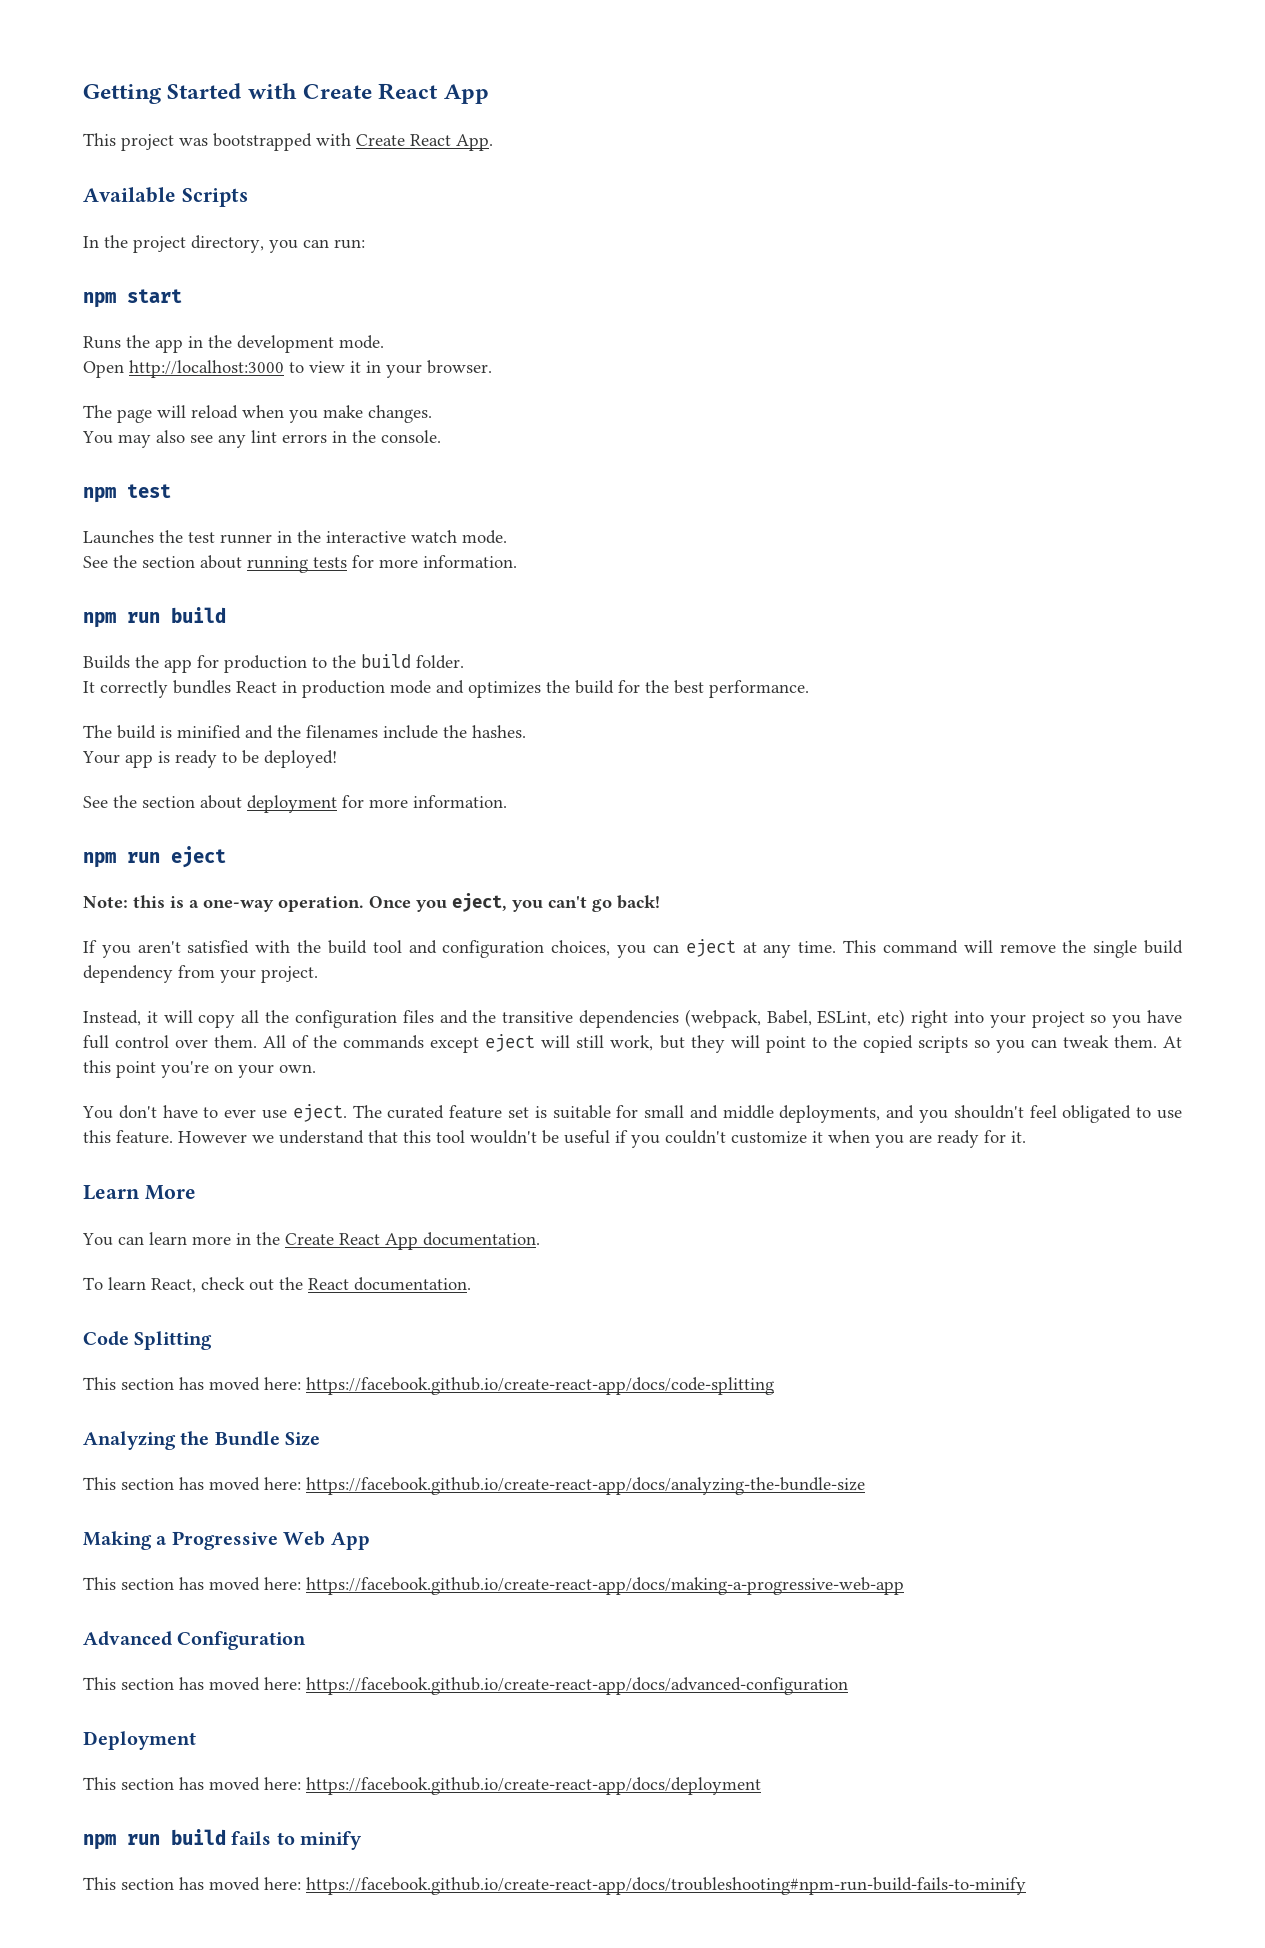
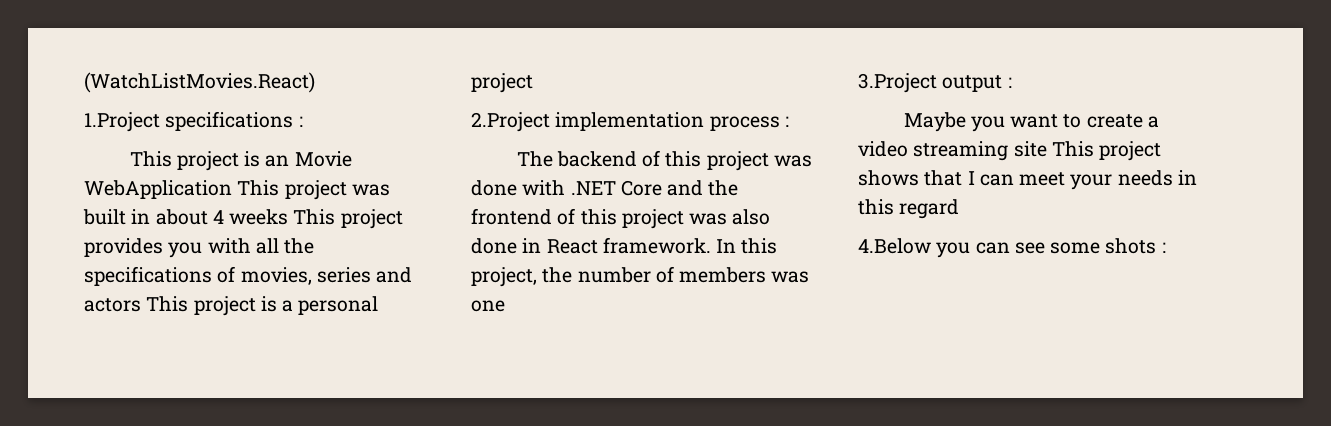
- Getting Started with Create React App
- This project was bootstrapped with Create React App.
- Available Scripts
- In the project directory, you can run:
- npm start
- Runs the app in the development mode.
- Open http://localhost:3000 to view it in your browser.
- The page will reload when you make changes.
- You may also see any lint errors in the console.
- npm test
- Launches the test runner in the interactive watch mode.
- See the section about running tests for more information.
- npm run build
- Builds the app for production to the build folder.
- It correctly bundles React in production mode and optimizes the build for the best performance.
- The build is minified and the filenames include the hashes.
- Your app is ready to be deployed!
- See the section about deployment for more information.
- npm run eject
- Note: this is a one-way operation. Once you eject, you can't go back!
- If you aren't satisfied with the build tool and configuration choices, you can eject at any time. This command will remove the single build dependency from your project.
- Instead, it will copy all the configuration files and the transitive dependencies (webpack, Babel, ESLint, etc) right into your project so you have full control over them. All of the commands except eject will still work, but they will point to the copied scripts so you can tweak them. At this point you're on your own.
- You don't have to ever use eject. The curated feature set is suitable for small and middle deployments, and you shouldn't feel obligated to use this feature. However we understand that this tool wouldn't be useful if you couldn't customize it when you are ready for it.
- Learn More
- You can learn more in the Create React App documentation.
- To learn React, check out the React documentation.
- Code Splitting
- This section has moved here: https://facebook.github.io/create-react-app/docs/code-splitting
- Analyzing the Bundle Size
- This section has moved here: https://facebook.github.io/create-react-app/docs/analyzing-the-bundle-size
- Making a Progressive Web App
- This section has moved here: https://facebook.github.io/create-react-app/docs/making-a-progressive-web-app
- Advanced Configuration
- This section has moved here: https://facebook.github.io/create-react-app/docs/advanced-configuration
- Deployment
- This section has moved here: https://facebook.github.io/create-react-app/docs/deployment
- npm run build fails to minify
- This section has moved here: https://facebook.github.io/create-react-app/docs/troubleshooting#npm-run-build-fails-to-minify
+ (WatchListMovies.React)
+ 1.Project specifications :
+ This project is an Movie WebApplication This project was built in about 4 weeks This project provides you with all the specifications of movies, series and actors This project is a personal project
+ 2.Project implementation process :
+ The backend of this project was done with .NET Core and the frontend of this project was also done in React framework. In this project, the number of members was one
+ 3.Project output :
+ Maybe you want to create a video streaming site This project shows that I can meet your needs in this regard
+ 4.Below you can see some shots :

